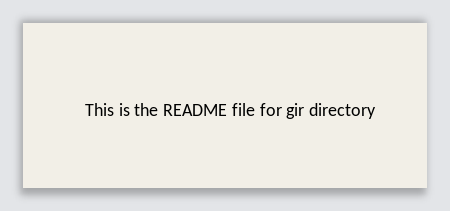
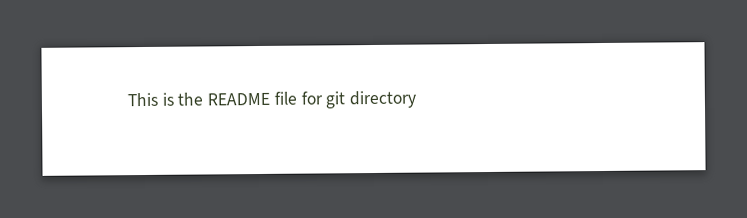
- This is the README file for gir directory
+ This is the README file for git directory

